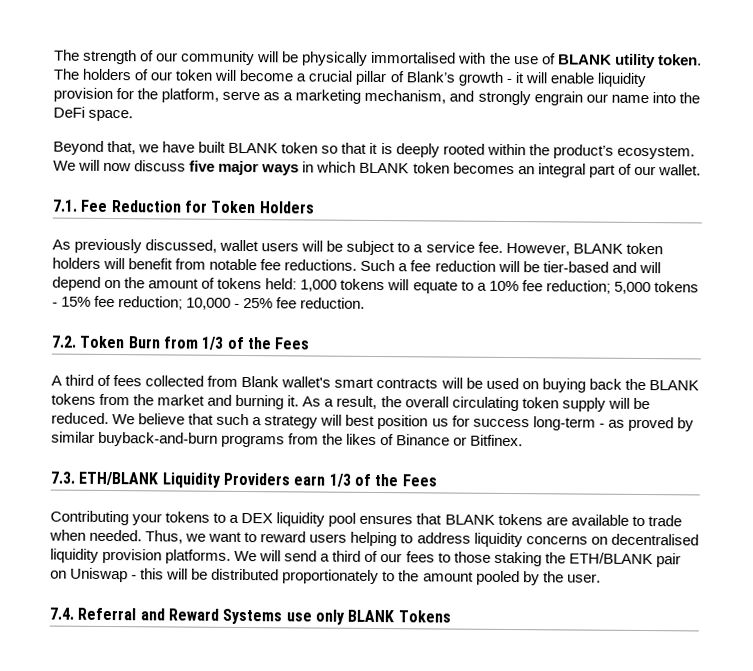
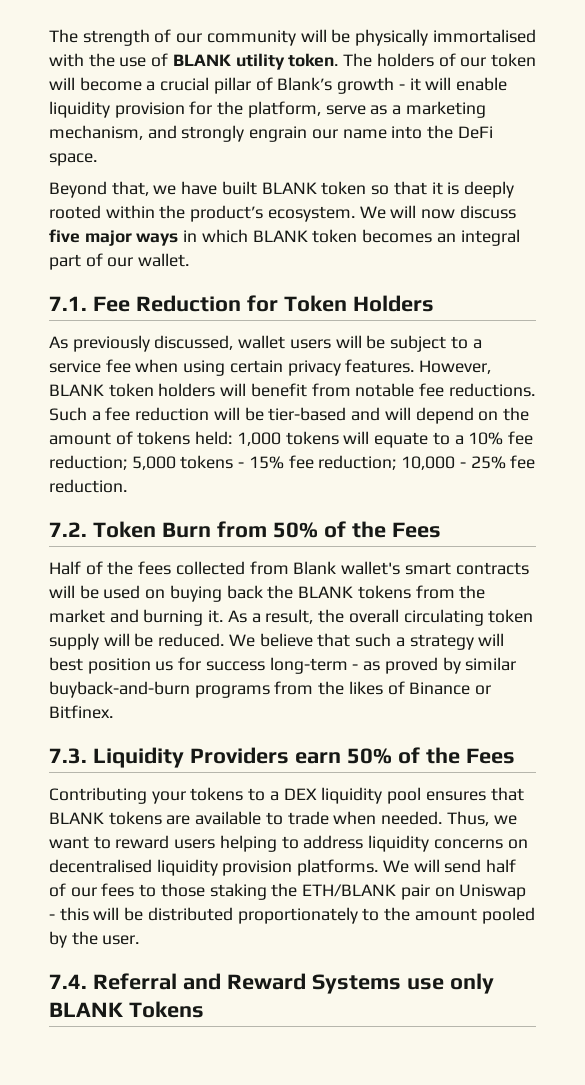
- As previously discussed, wallet users will be subject to a service fee.
+ As previously discussed, wallet users will be subject to a service fee when using certain privacy features.
- 7.2. Token Burn from 1/3 of the Fees
- A third of fees collected from Blank wallet's smart contracts will be used on buying back the BLANK tokens from the market and burning it.
+ 7.2. Token Burn from 50% of the Fees
+ Half of the fees collected from Blank wallet's smart contracts will be used on buying back the BLANK tokens from the market and burning it.
- 7.3. ETH/BLANK Liquidity Providers earn 1/3 of the Fees
+ 7.3. Liquidity Providers earn 50% of the Fees
- We will send a third of our fees to those staking the ETH/BLANK pair on Uniswap - this will be distributed proportionately to the amount pooled by the user.
+ We will send half of our fees to those staking the ETH/BLANK pair on Uniswap - this will be distributed proportionately to the amount pooled by the user.

